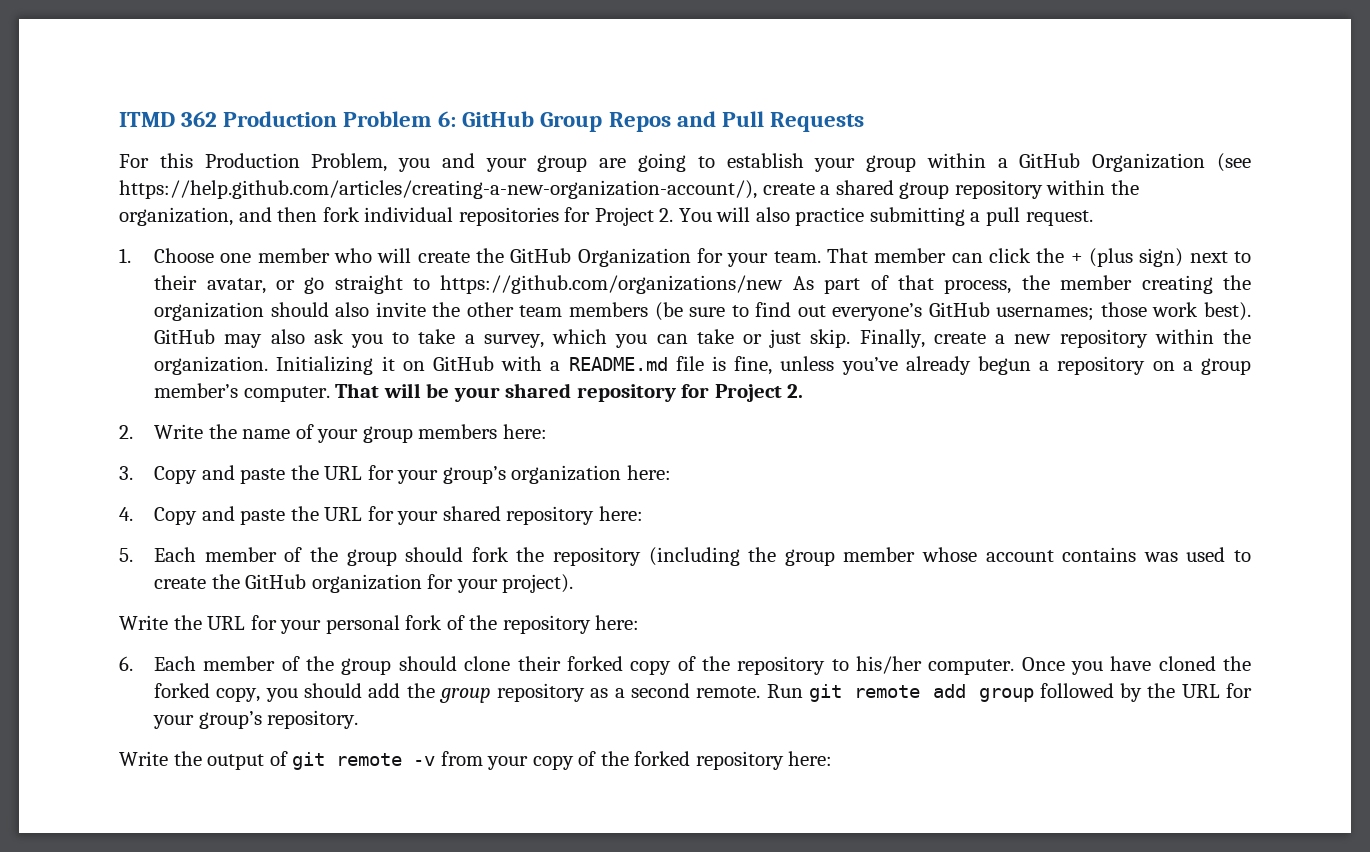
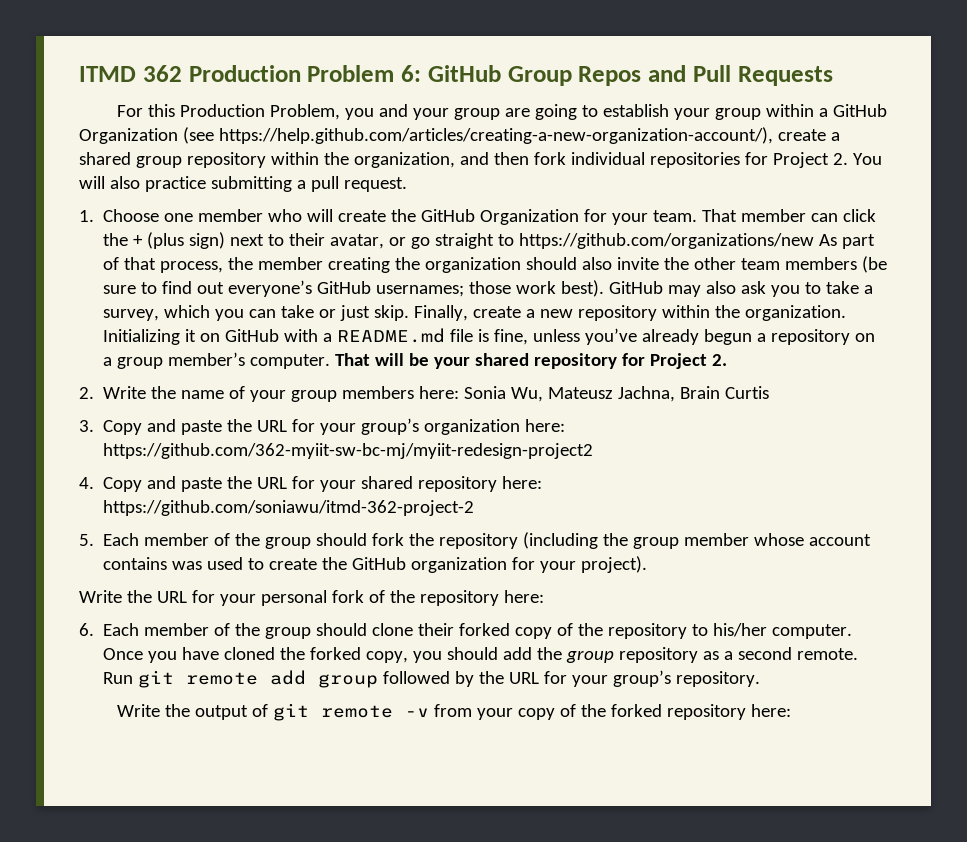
- 2. Write the name of your group members here:
+ 2. Write the name of your group members here: Sonia Wu, Mateusz Jachna, Brain Curtis
- 3. Copy and paste the URL for your group’s organization here:
+ 3. Copy and paste the URL for your group’s organization here: https://github.com/362-myiit-sw-bc-mj/myiit-redesign-project2
- 4. Copy and paste the URL for your shared repository here:
+ 4. Copy and paste the URL for your shared repository here: https://github.com/soniawu/itmd-362-project-2

